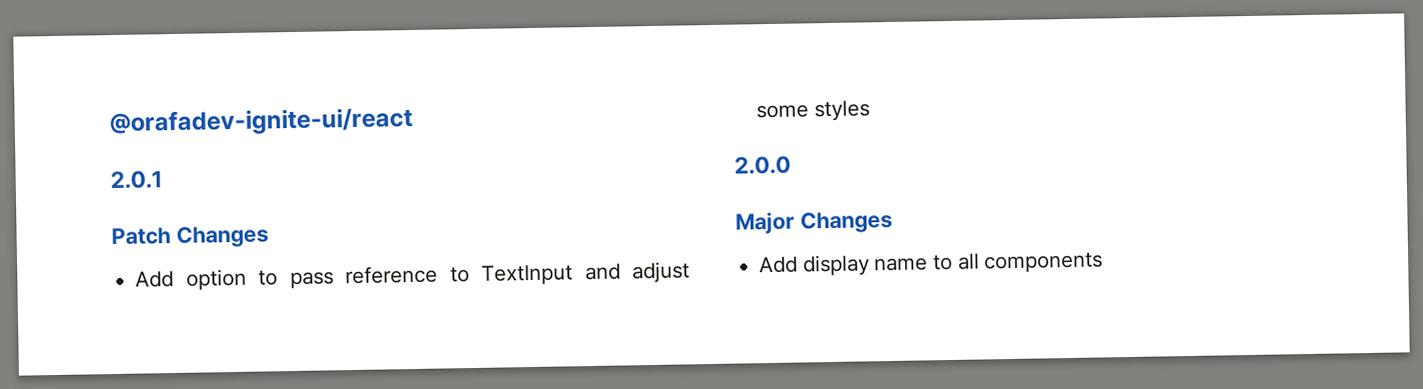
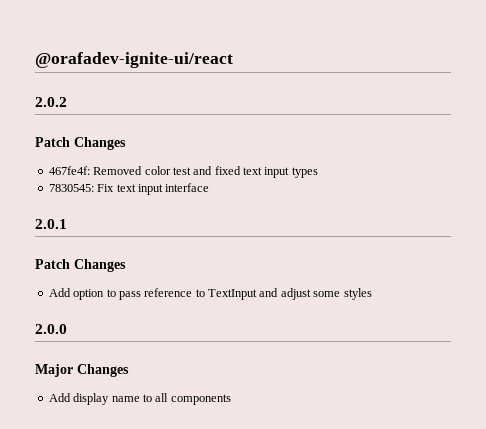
+ 2.0.2
+ Patch Changes
+ 467fe4f: Removed color test and fixed text input types
+ 7830545: Fix text input interface

